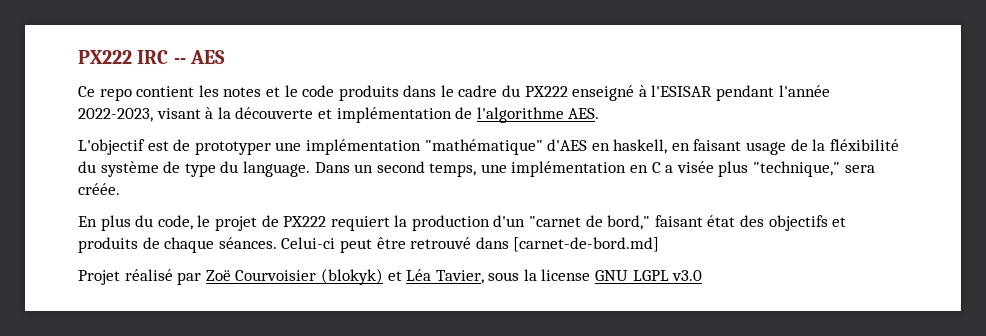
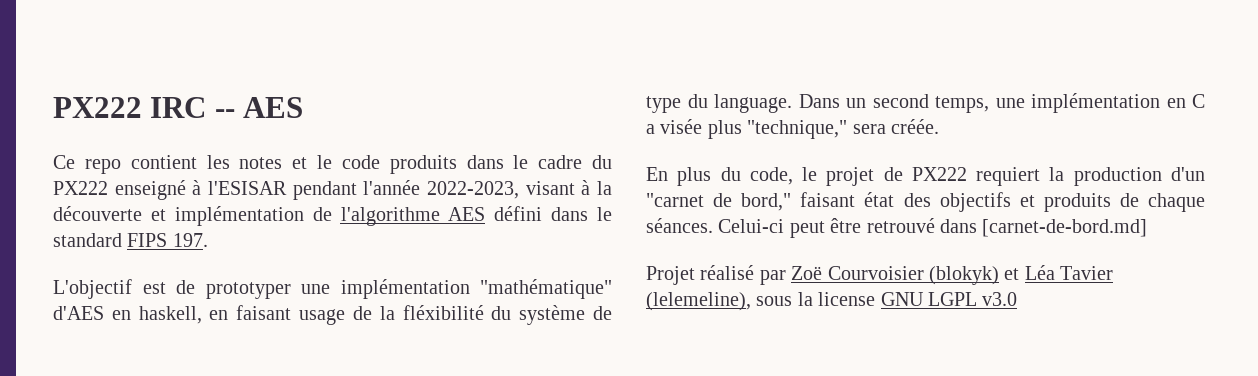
- Ce repo contient les notes et le code produits dans le cadre du PX222 enseigné à l'ESISAR pendant l'année 2022-2023, visant à la découverte et implémentation de l'algorithme AES.
+ Ce repo contient les notes et le code produits dans le cadre du PX222 enseigné à l'ESISAR pendant l'année 2022-2023, visant à la découverte et implémentation de l'algorithme AES défini dans le standard FIPS 197.
- Projet réalisé par Zoë Courvoisier (blokyk) et Léa Tavier, sous la license GNU LGPL v3.0
+ Projet réalisé par Zoë Courvoisier (blokyk) et Léa Tavier (lelemeline), sous la license GNU LGPL v3.0

